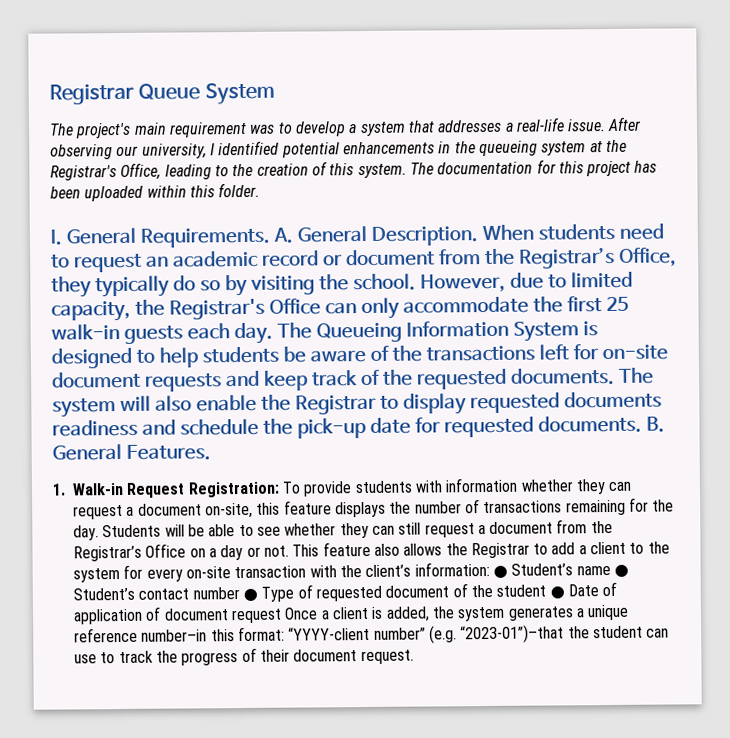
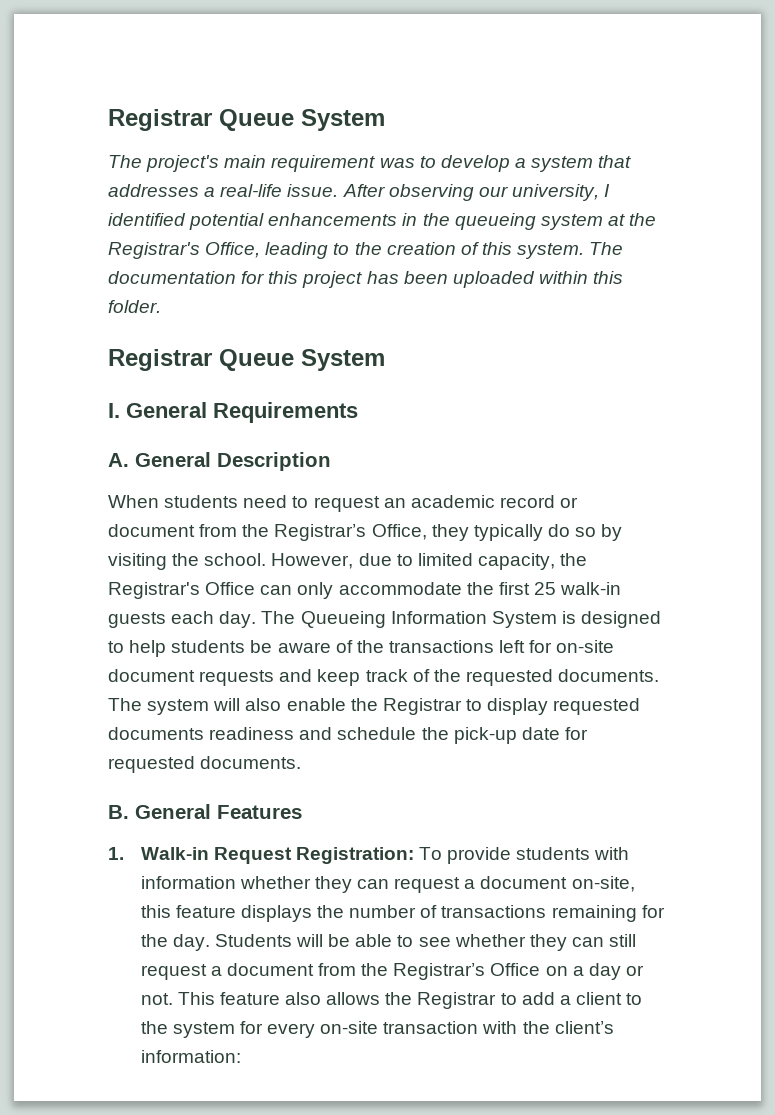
  The documentation for this project has been uploaded within this folder.
+ Registrar Queue System
- I. General Requirements. A. General Description. When students need to request an academic record or document from the Registrar’s Office, they typically do so by visiting the school.
+ I. General Requirements
+ A. General Description
+ When students need to request an academic record or document from the Registrar’s Office, they typically do so by visiting the school.
- The system will also enable the Registrar to display requested documents readiness and schedule the pick-up date for requested documents. B. General Features.
+ The system will also enable the Registrar to display requested documents readiness and schedule the pick-up date for requested documents.
+ B. General Features
- This feature also allows the Registrar to add a client to the system for every on-site transaction with the client’s information: ● Student’s name ● Student’s contact number ● Type of requested document of the student ● Date of application of document request Once a client is added, the system generates a unique reference number–in this format: “YYYY-client number” (e.g. “2023-01”)–that the student can use to track the progress of their document request.
+ This feature also allows the Registrar to add a client to the system for every on-site transaction with the client’s information:

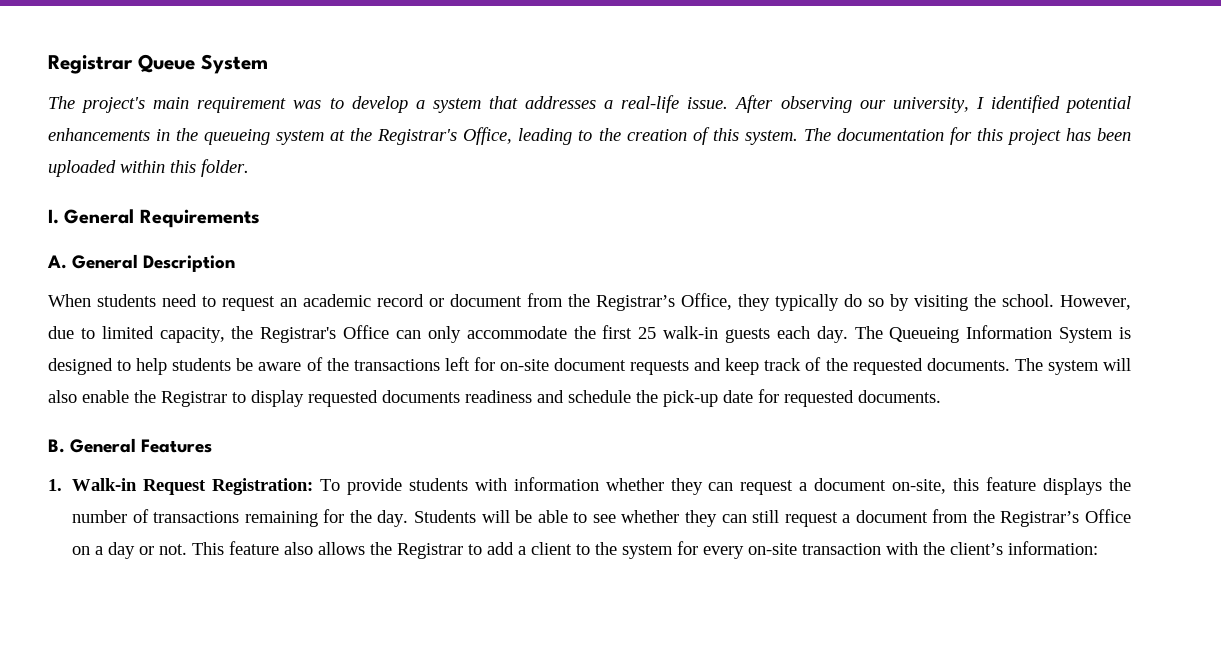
  The documentation for this project has been uploaded within this folder.
- Registrar Queue System

